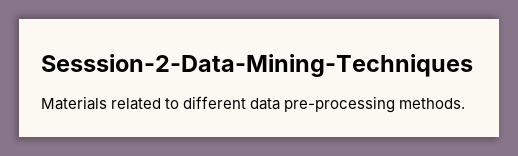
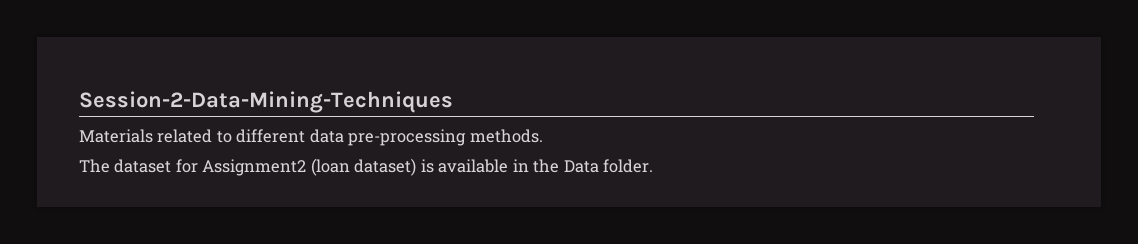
- Sesssion-2-Data-Mining-Techniques
+ Session-2-Data-Mining-Techniques
+ The dataset for Assignment2 (loan dataset) is available in the Data folder.

